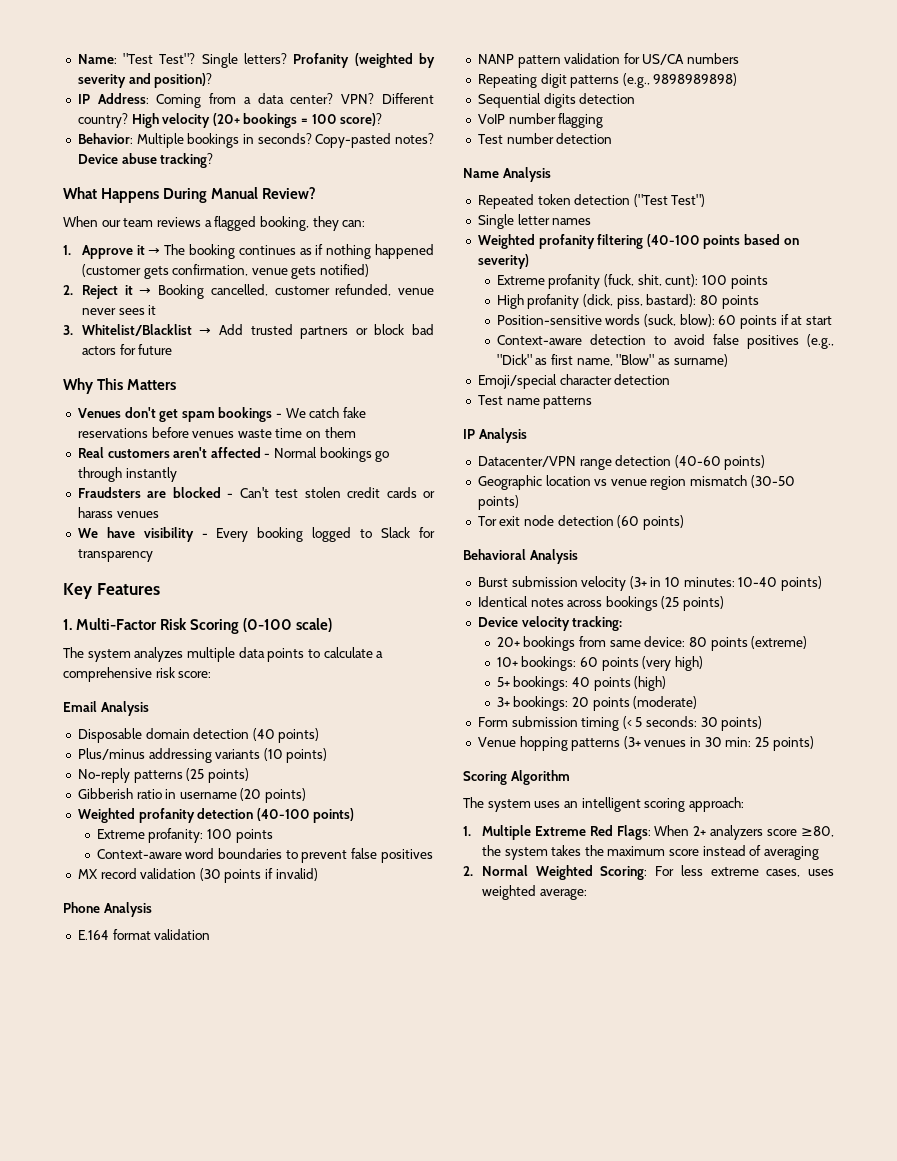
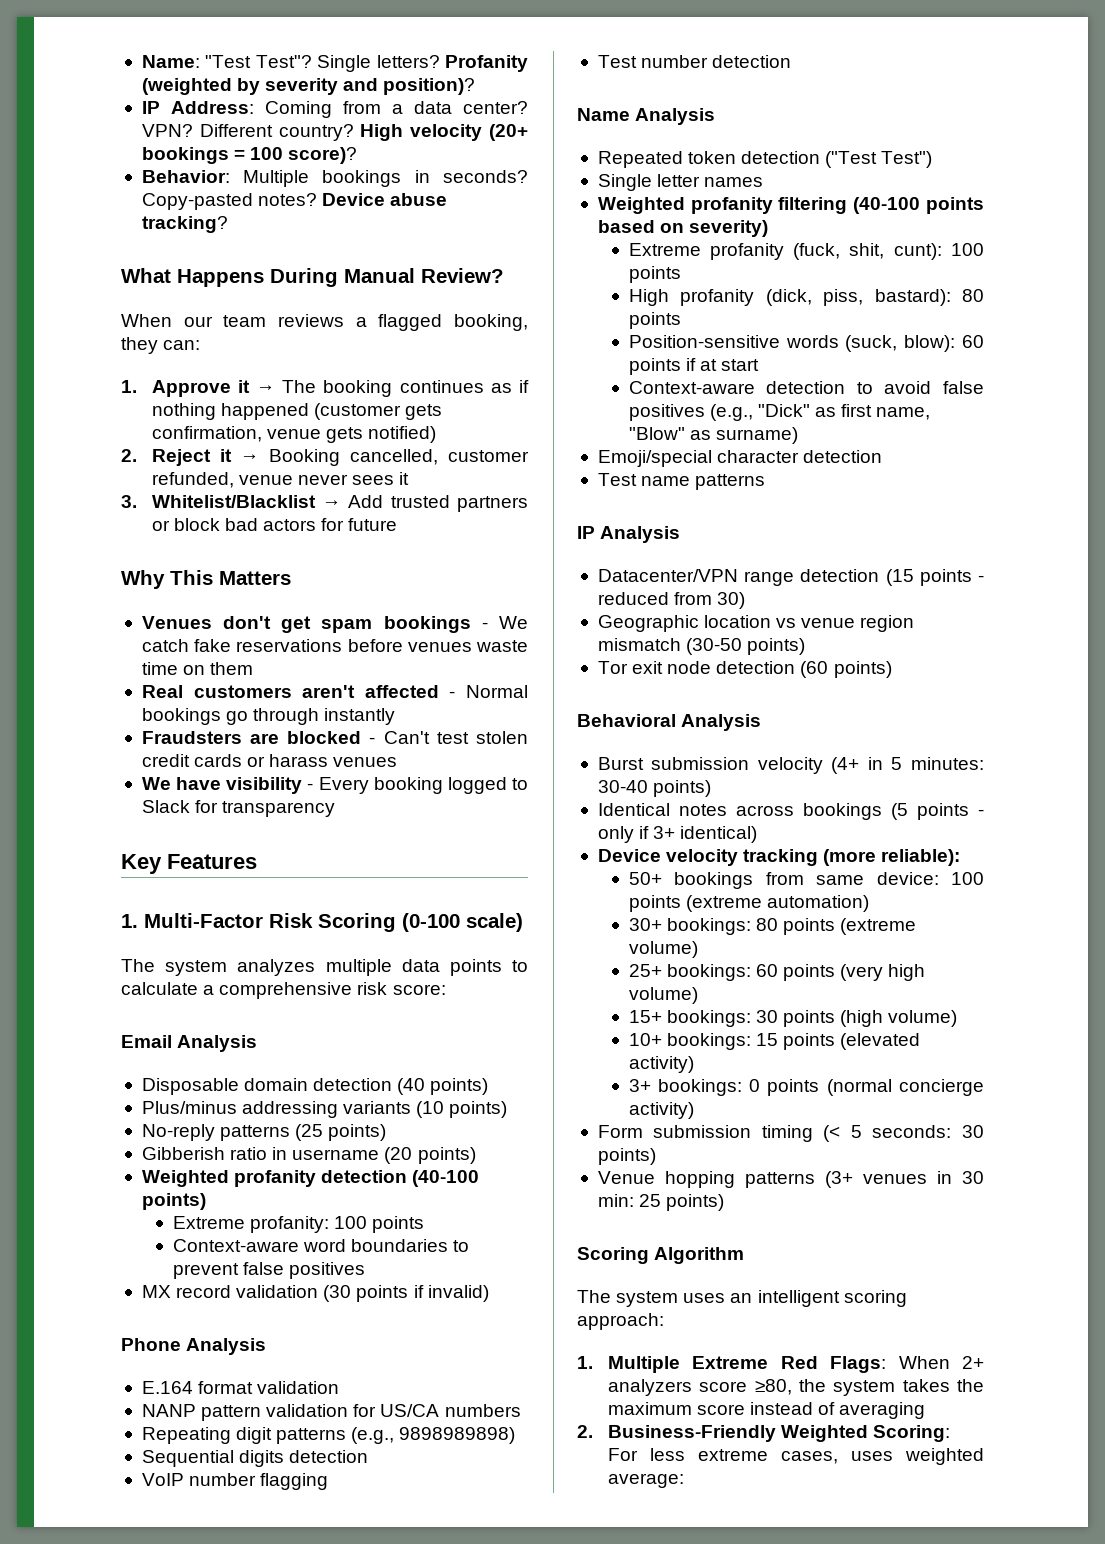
- Datacenter/VPN range detection (40-60 points)
+ Datacenter/VPN range detection (15 points - reduced from 30)
- Burst submission velocity (3+ in 10 minutes: 10-40 points)
+ Burst submission velocity (4+ in 5 minutes: 30-40 points)
- Identical notes across bookings (25 points)
- Device velocity tracking:
- 20+ bookings from same device: 80 points (extreme)
- 10+ bookings: 60 points (very high)
- 5+ bookings: 40 points (high)
- 3+ bookings: 20 points (moderate)
+ Identical notes across bookings (5 points - only if 3+ identical)
+ Device velocity tracking (more reliable):
+ 50+ bookings from same device: 100 points (extreme automation)
+ 30+ bookings: 80 points (extreme volume)
+ 25+ bookings: 60 points (very high volume)
+ 15+ bookings: 30 points (high volume)
+ 10+ bookings: 15 points (elevated activity)
+ 3+ bookings: 0 points (normal concierge activity)
- 2. Normal Weighted Scoring: For less extreme cases, uses weighted average:
+ 2. Business-Friendly Weighted Scoring: For less extreme cases, uses weighted average:

